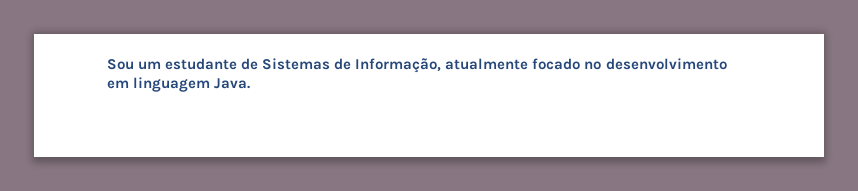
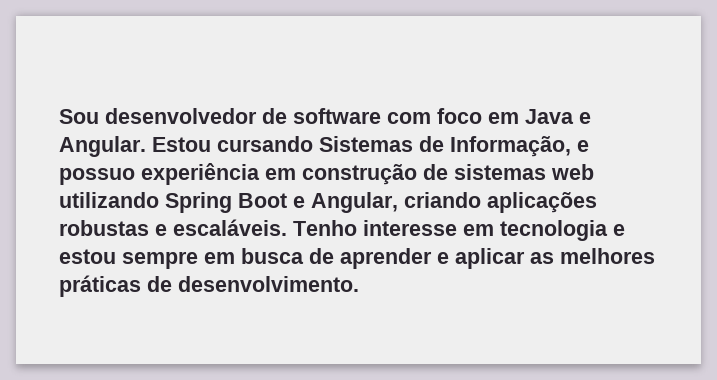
- Sou um estudante de Sistemas de Informação, atualmente focado no desenvolvimento em linguagem Java.
+ Sou desenvolvedor de software com foco em Java e Angular. Estou cursando Sistemas de Informação, e possuo experiência em construção de sistemas web utilizando Spring Boot e Angular, criando aplicações robustas e escaláveis. Tenho interesse em tecnologia e estou sempre em busca de aprender e aplicar as melhores práticas de desenvolvimento.

